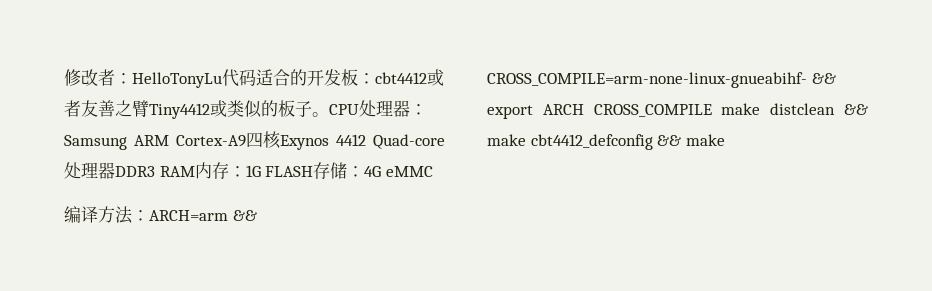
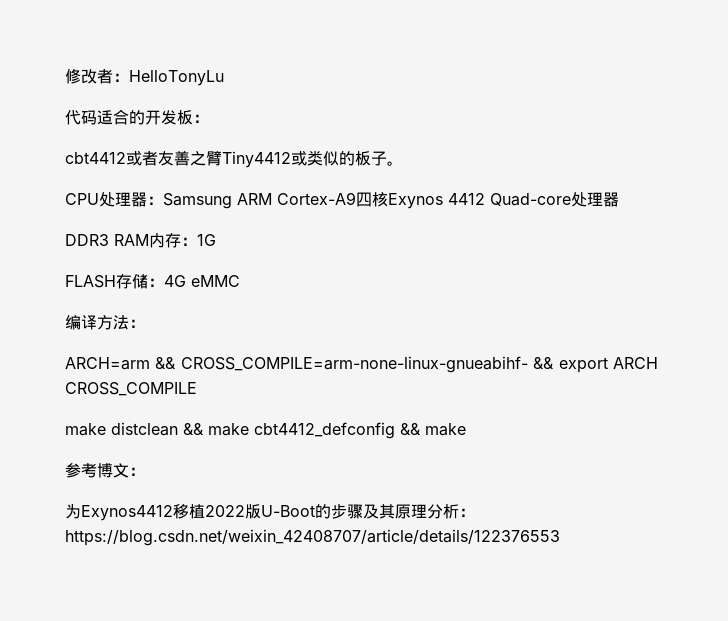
- 修改者：HelloTonyLu代码适合的开发板：cbt4412或者友善之臂Tiny4412或类似的板子。CPU处理器：Samsung ARM Cortex-A9四核Exynos 4412 Quad-core处理器DDR3 RAM内存：1G FLASH存储：4G eMMC
+ 修改者：HelloTonyLu
+ 代码适合的开发板：
+ cbt4412或者友善之臂Tiny4412或类似的板子。
+ CPU处理器：Samsung ARM Cortex-A9四核Exynos 4412 Quad-core处理器
+ DDR3 RAM内存：1G
+ FLASH存储：4G eMMC
- 编译方法：ARCH=arm && CROSS_COMPILE=arm-none-linux-gnueabihf- && export ARCH CROSS_COMPILE make distclean && make cbt4412_defconfig && make
+ 编译方法：
+ ARCH=arm && CROSS_COMPILE=arm-none-linux-gnueabihf- && export ARCH CROSS_COMPILE
+ make distclean && make cbt4412_defconfig && make
+ 参考博文：
+ 为Exynos4412移植2022版U-Boot的步骤及其原理分析：https://blog.csdn.net/weixin_42408707/article/details/122376553

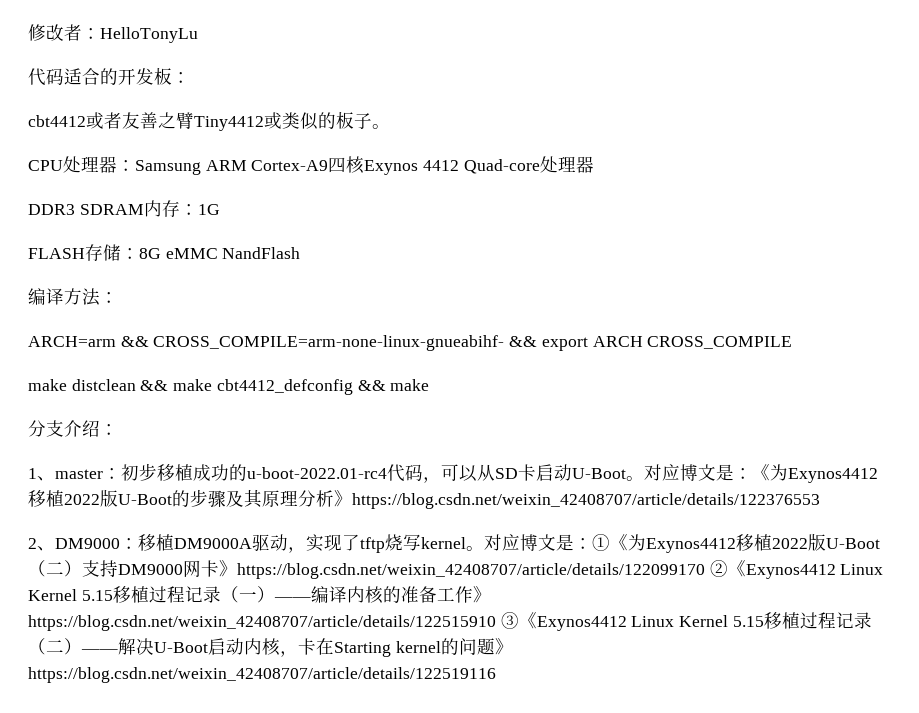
- DDR3 RAM内存：1G
+ DDR3 SDRAM内存：1G
- FLASH存储：4G eMMC
+ FLASH存储：8G eMMC NandFlash
- 参考博文：
- 为Exynos4412移植2022版U-Boot的步骤及其原理分析：https://blog.csdn.net/weixin_42408707/article/details/122376553
+ 分支介绍：
+ 1、master：初步移植成功的u-boot-2022.01-rc4代码，可以从SD卡启动U-Boot。对应博文是：《为Exynos4412移植2022版U-Boot的步骤及其原理分析》https://blog.csdn.net/weixin_42408707/article/details/122376553
+ 2、DM9000：移植DM9000A驱动，实现了tftp烧写kernel。对应博文是：①《为Exynos4412移植2022版U-Boot（二）支持DM9000网卡》https://blog.csdn.net/weixin_42408707/article/details/122099170 ②《Exynos4412 Linux Kernel 5.15移植过程记录（一）——编译内核的准备工作》https://blog.csdn.net/weixin_42408707/article/details/122515910 ③《Exynos4412 Linux Kernel 5.15移植过程记录（二）——解决U-Boot启动内核，卡在Starting kernel的问题》https://blog.csdn.net/weixin_42408707/article/details/122519116

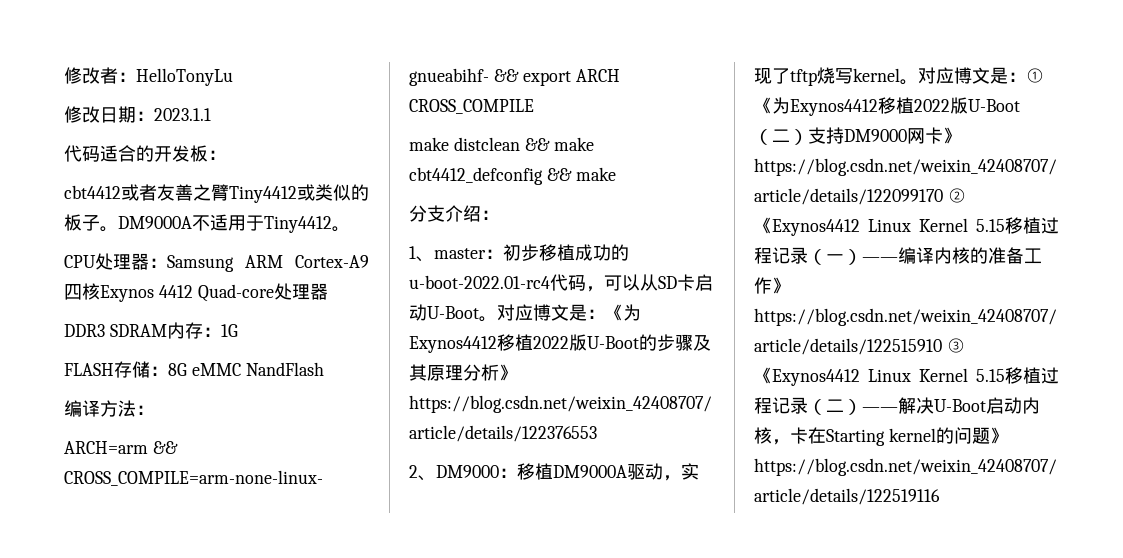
+ 修改日期：2023.1.1
+ DM9000A不适用于Tiny4412。

